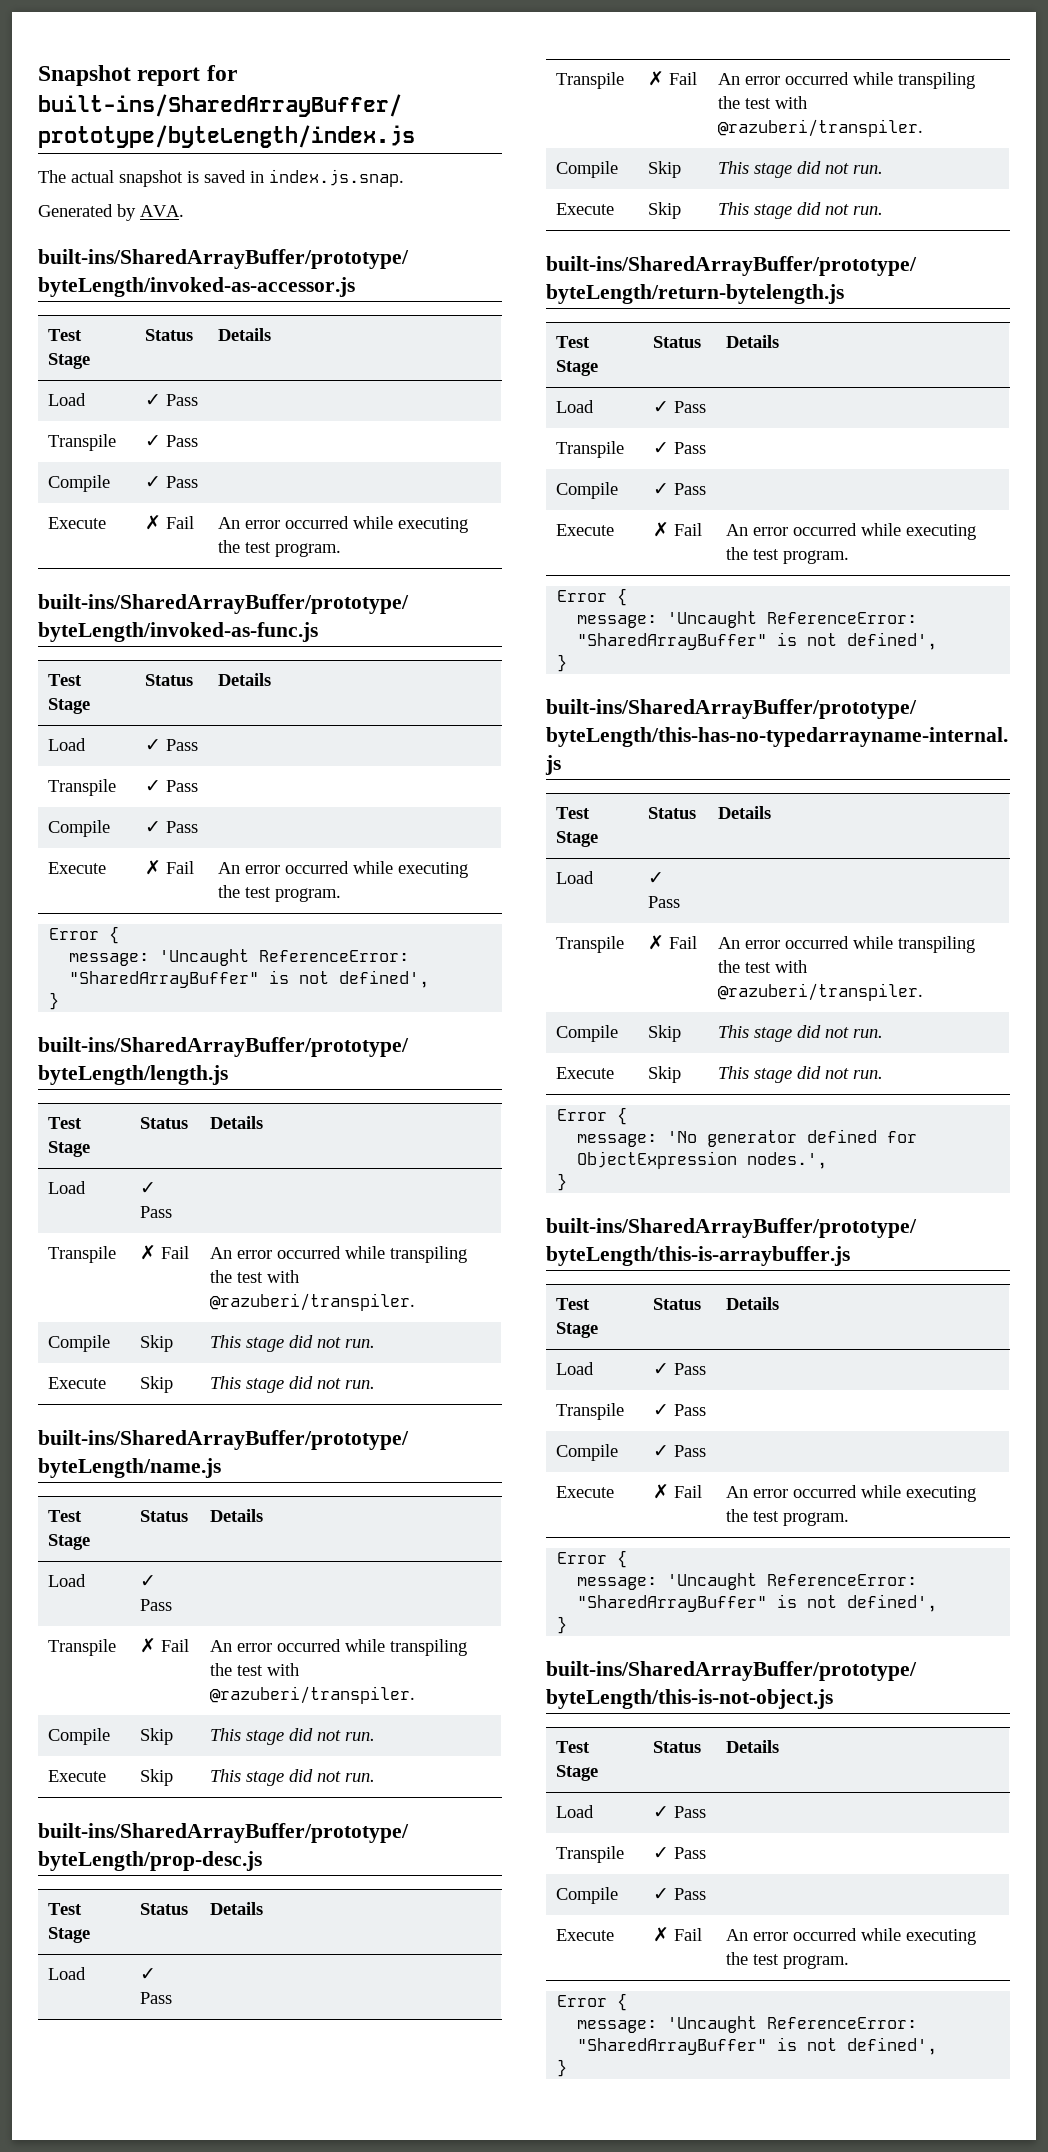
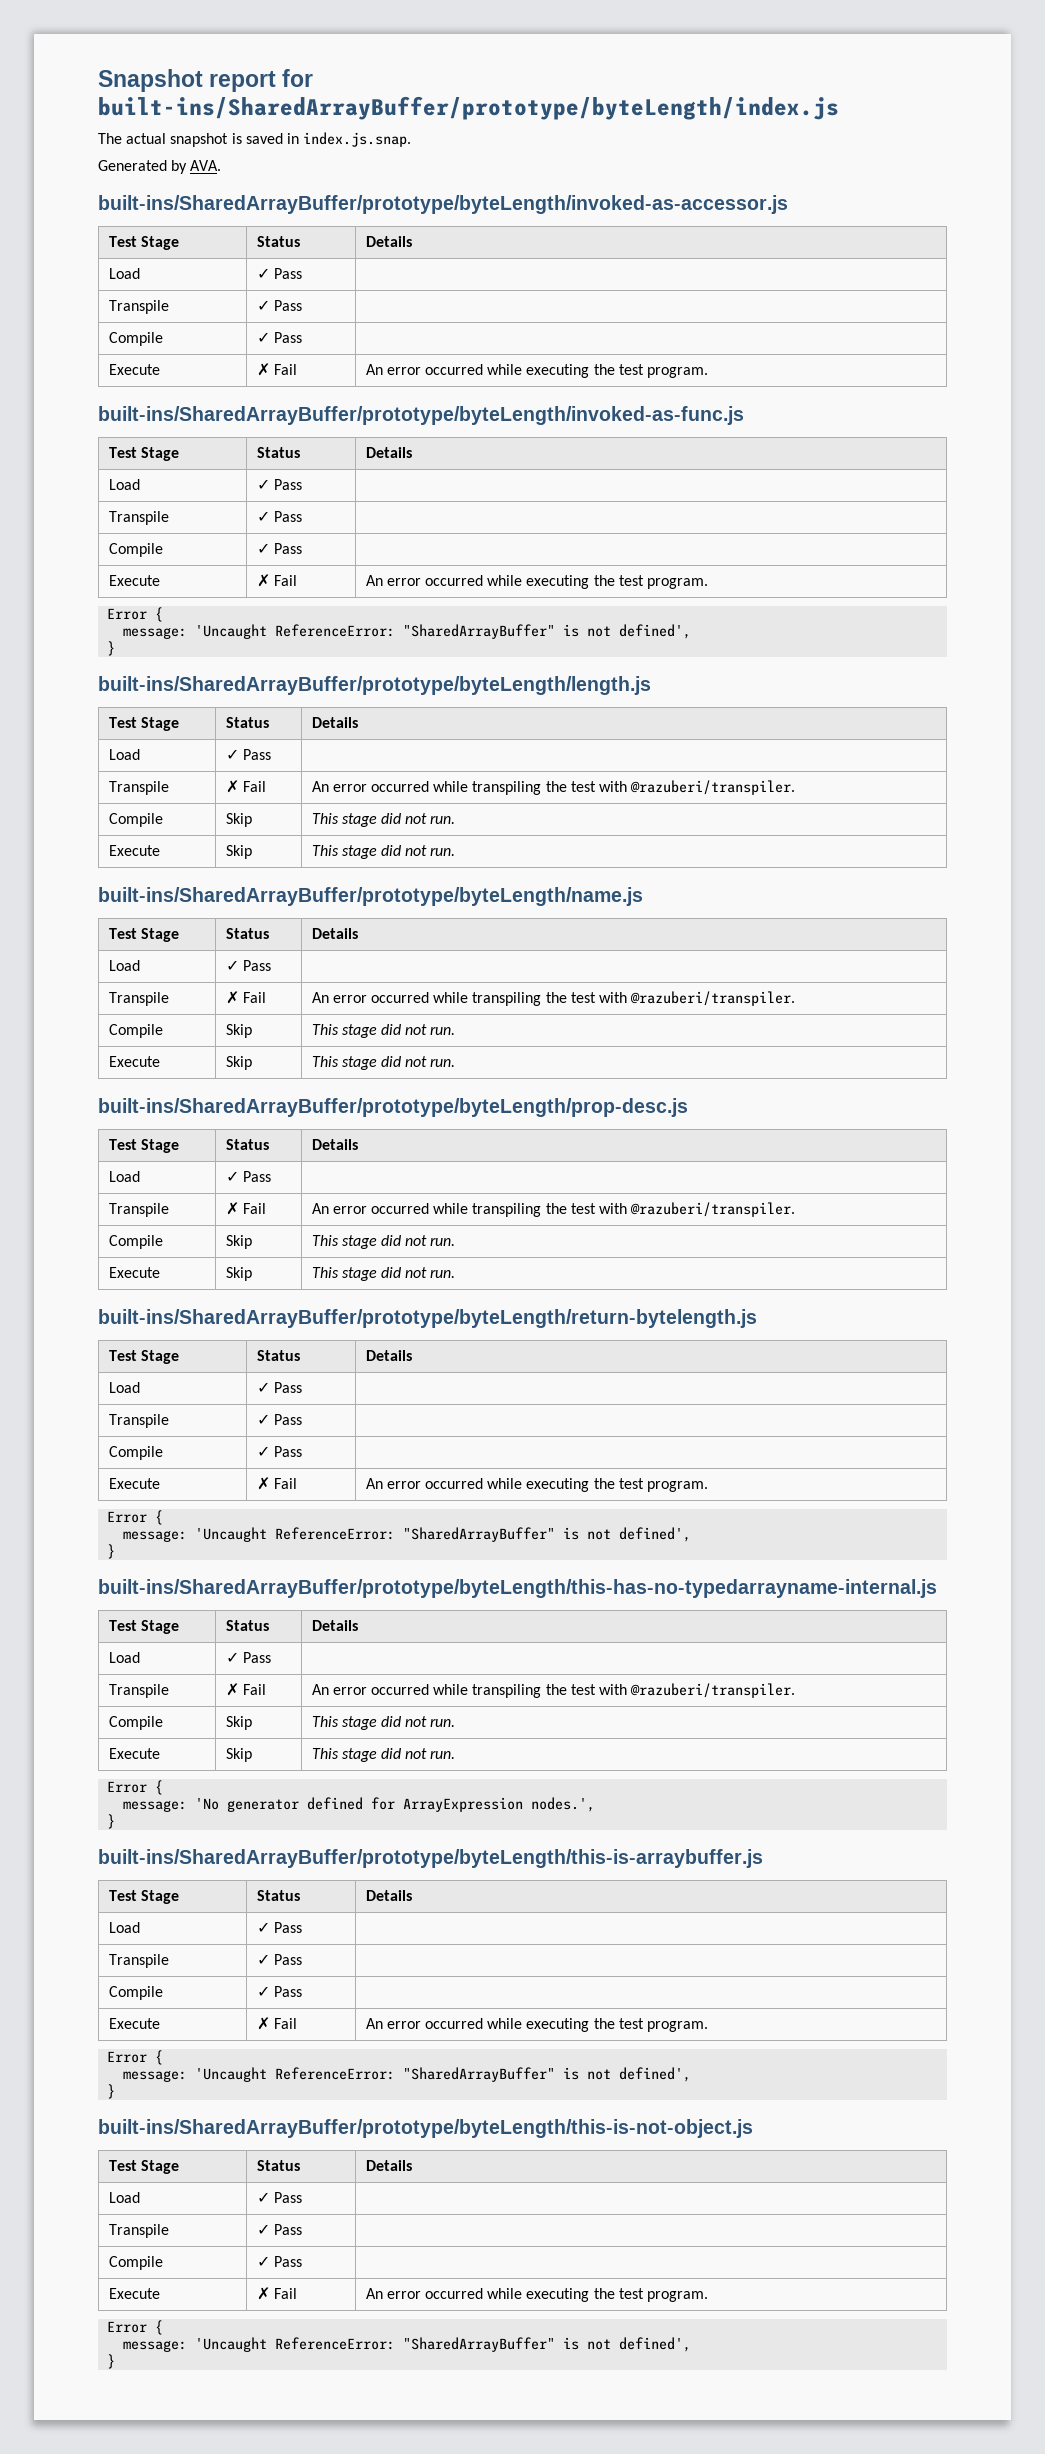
- message: 'No generator defined for ObjectExpression nodes.',
+ message: 'No generator defined for ArrayExpression nodes.',

